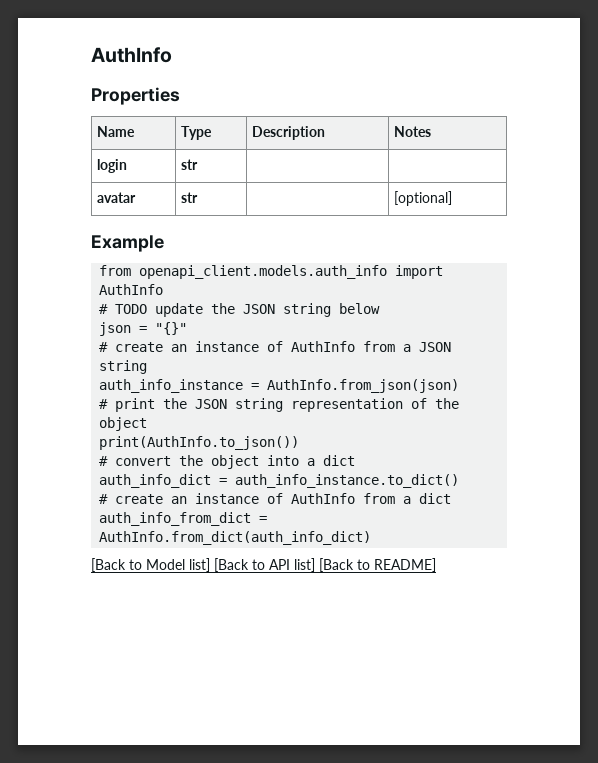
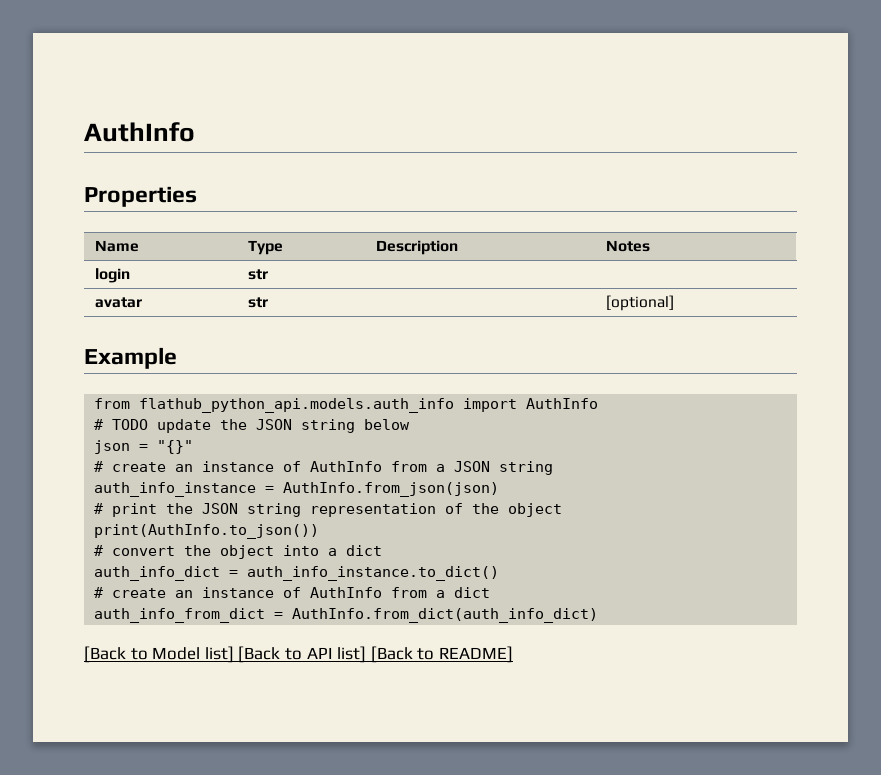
- from openapi_client.models.auth_info import AuthInfo
+ from flathub_python_api.models.auth_info import AuthInfo

